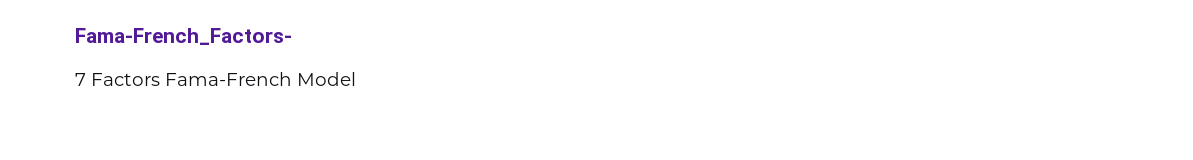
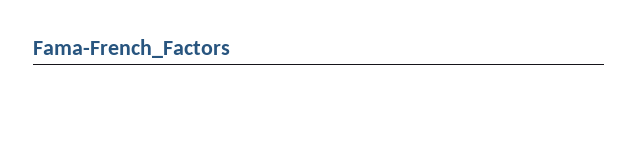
- Fama-French_Factors-
- 7 Factors Fama-French Model
+ Fama-French_Factors

